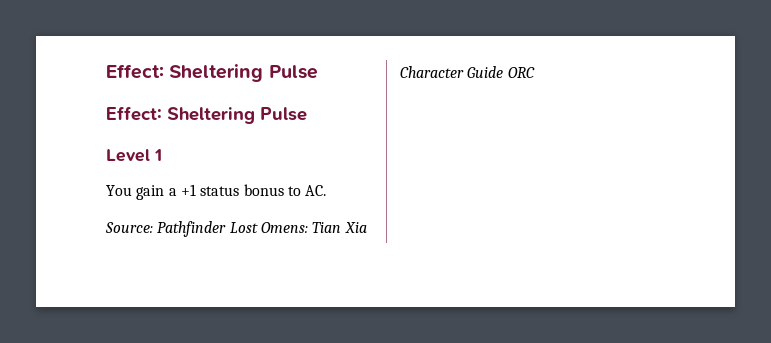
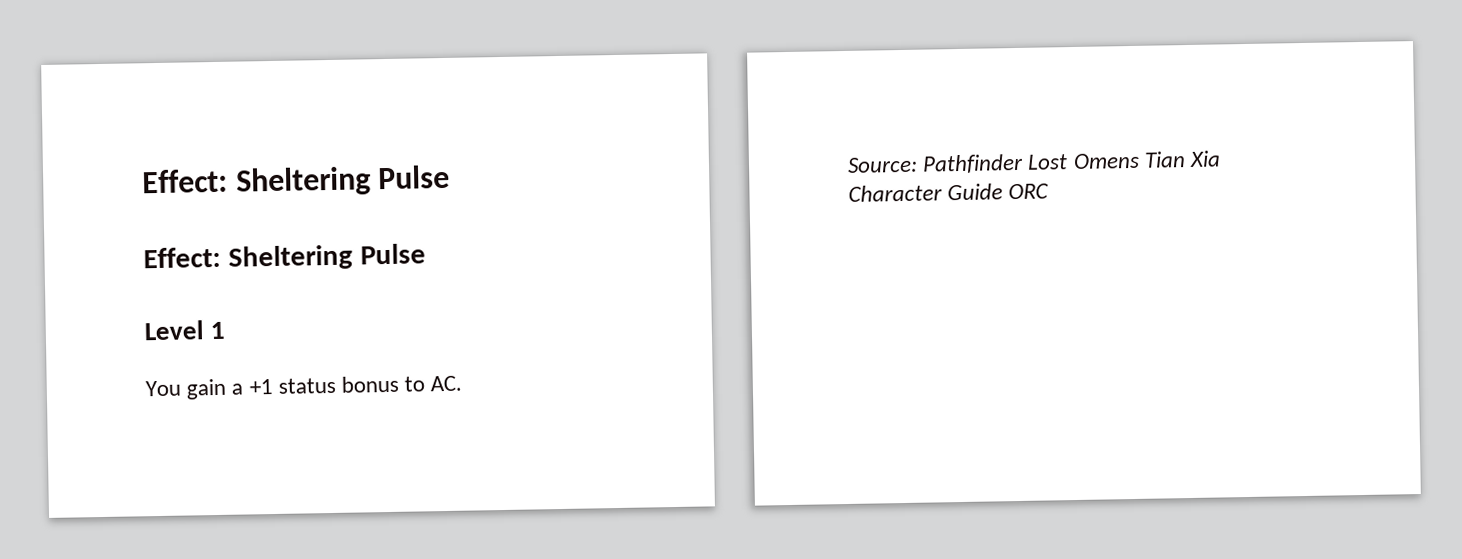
- Source: Pathfinder Lost Omens: Tian Xia Character Guide ORC
+ Source: Pathfinder Lost Omens Tian Xia Character Guide ORC

